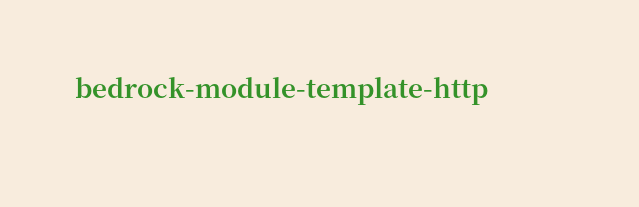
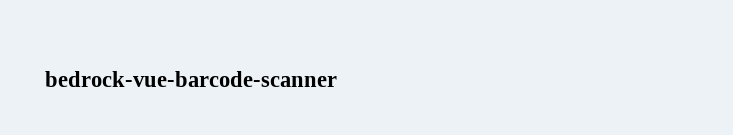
- bedrock-module-template-http
+ bedrock-vue-barcode-scanner

